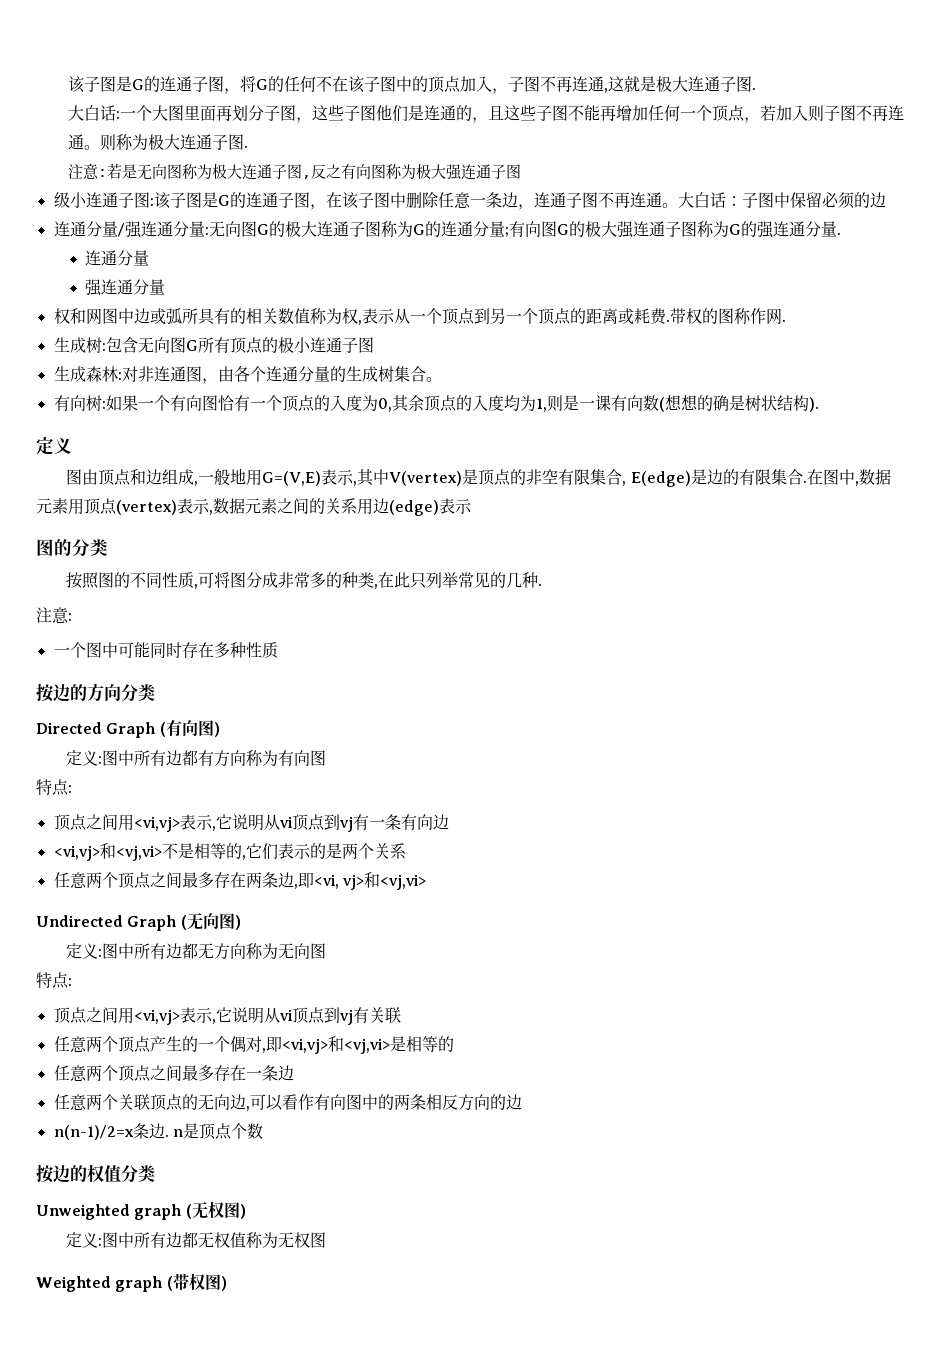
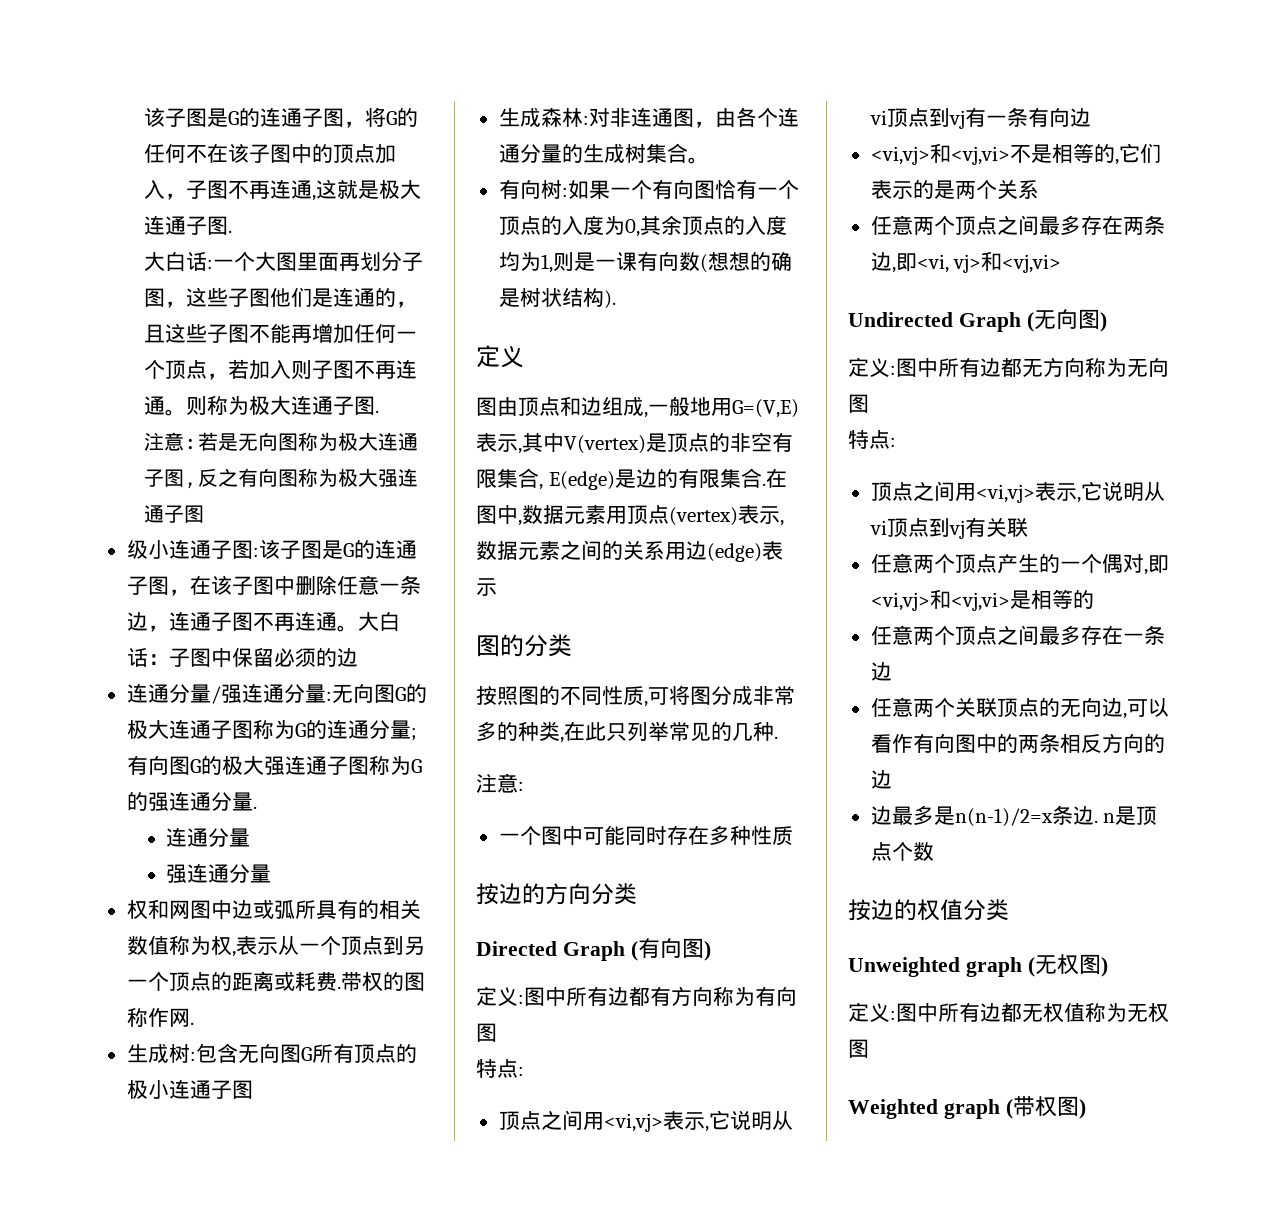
- n(n-1)/2=x条边. n是顶点个数
+ 边最多是n(n-1)/2=x条边. n是顶点个数

